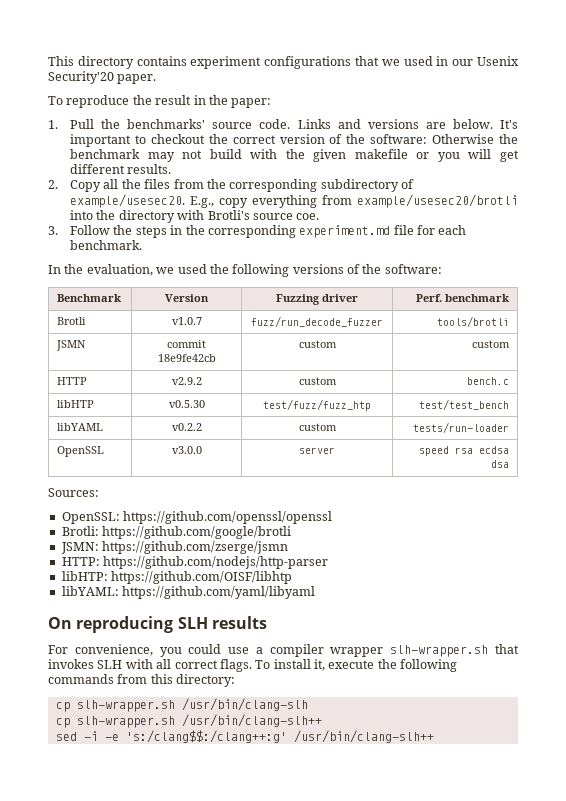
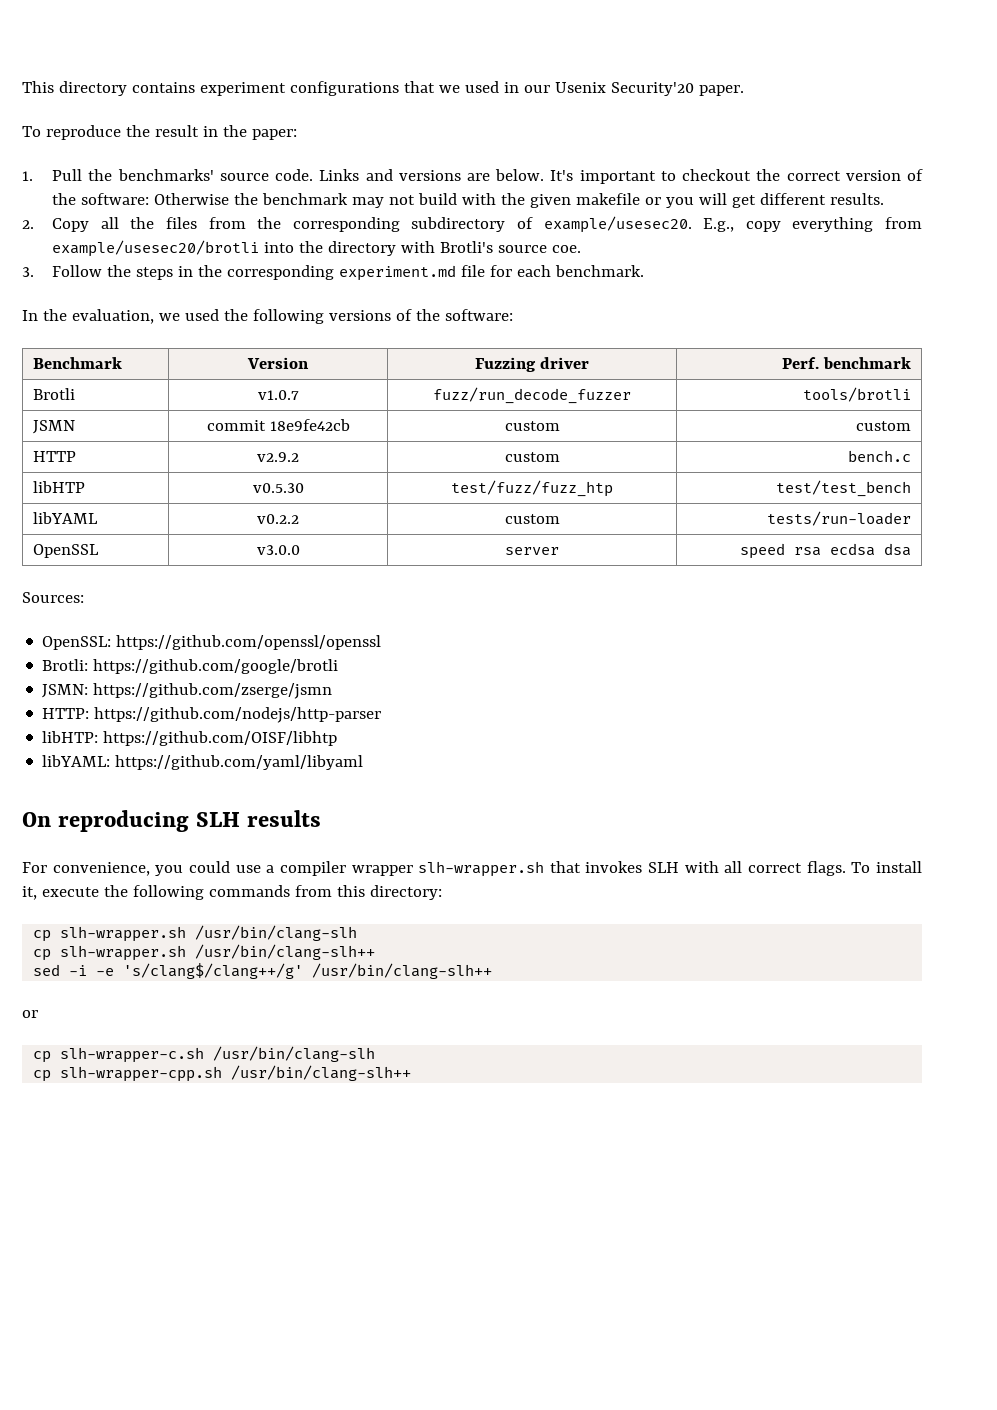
- sed -i -e 's:/clang$$:/clang++:g' /usr/bin/clang-slh++
+ sed -i -e 's/clang$/clang++/g' /usr/bin/clang-slh++
+ or
+ cp slh-wrapper-c.sh /usr/bin/clang-slh
+ cp slh-wrapper-cpp.sh /usr/bin/clang-slh++

